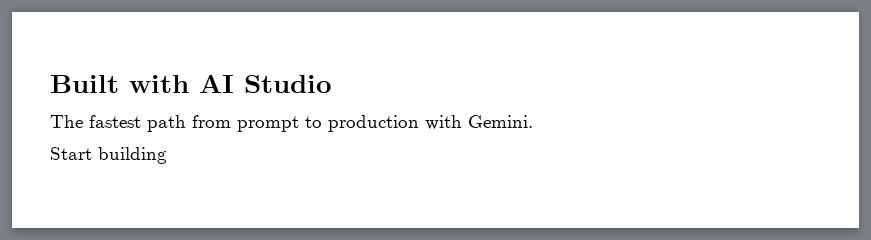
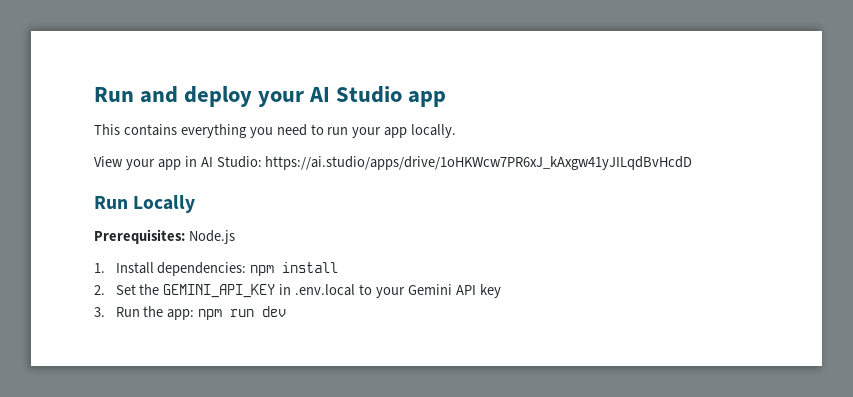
- Built with AI Studio
- The fastest path from prompt to production with Gemini.
- Start building
+ Run and deploy your AI Studio app
+ This contains everything you need to run your app locally.
+ View your app in AI Studio: https://ai.studio/apps/drive/1oHKWcw7PR6xJ_kAxgw41yJILqdBvHcdD
+ Run Locally
+ Prerequisites: Node.js
+ 1. Install dependencies: npm install
+ 2. Set the GEMINI_API_KEY in .env.local to your Gemini API key
+ 3. Run the app: npm run dev

